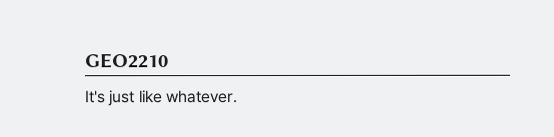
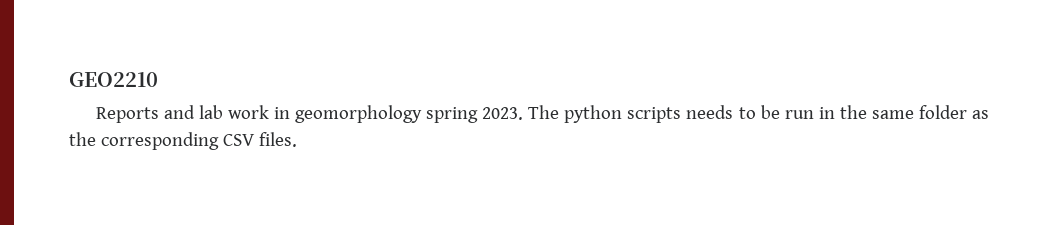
- It's just like whatever.
+ Reports and lab work in geomorphology spring 2023. The python scripts needs to be run in the same folder as the corresponding CSV files.

